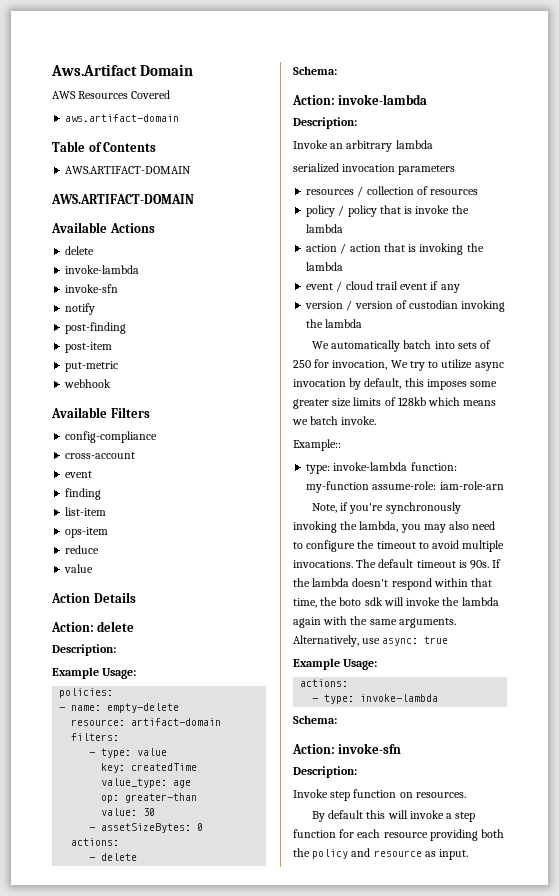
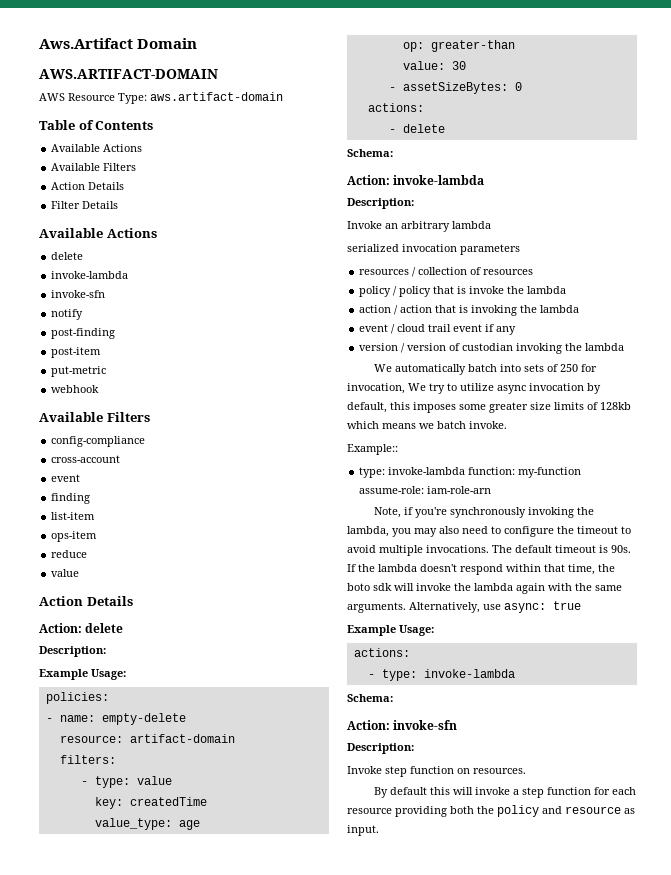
+ AWS.ARTIFACT-DOMAIN
- AWS Resources Covered
- aws.artifact-domain
+ AWS Resource Type: aws.artifact-domain
  Table of Contents
- AWS.ARTIFACT-DOMAIN
- AWS.ARTIFACT-DOMAIN
+ Available Actions
+ Available Filters
+ Action Details
+ Filter Details

